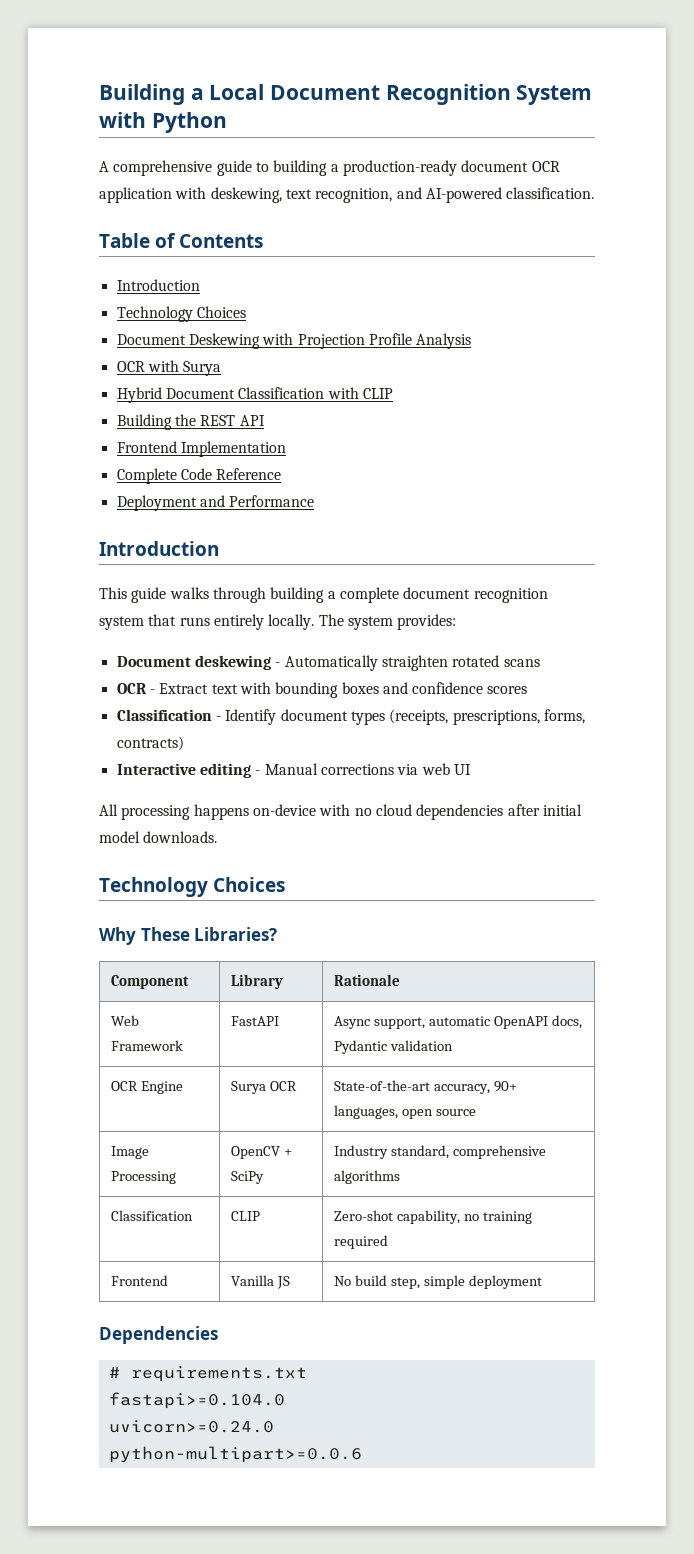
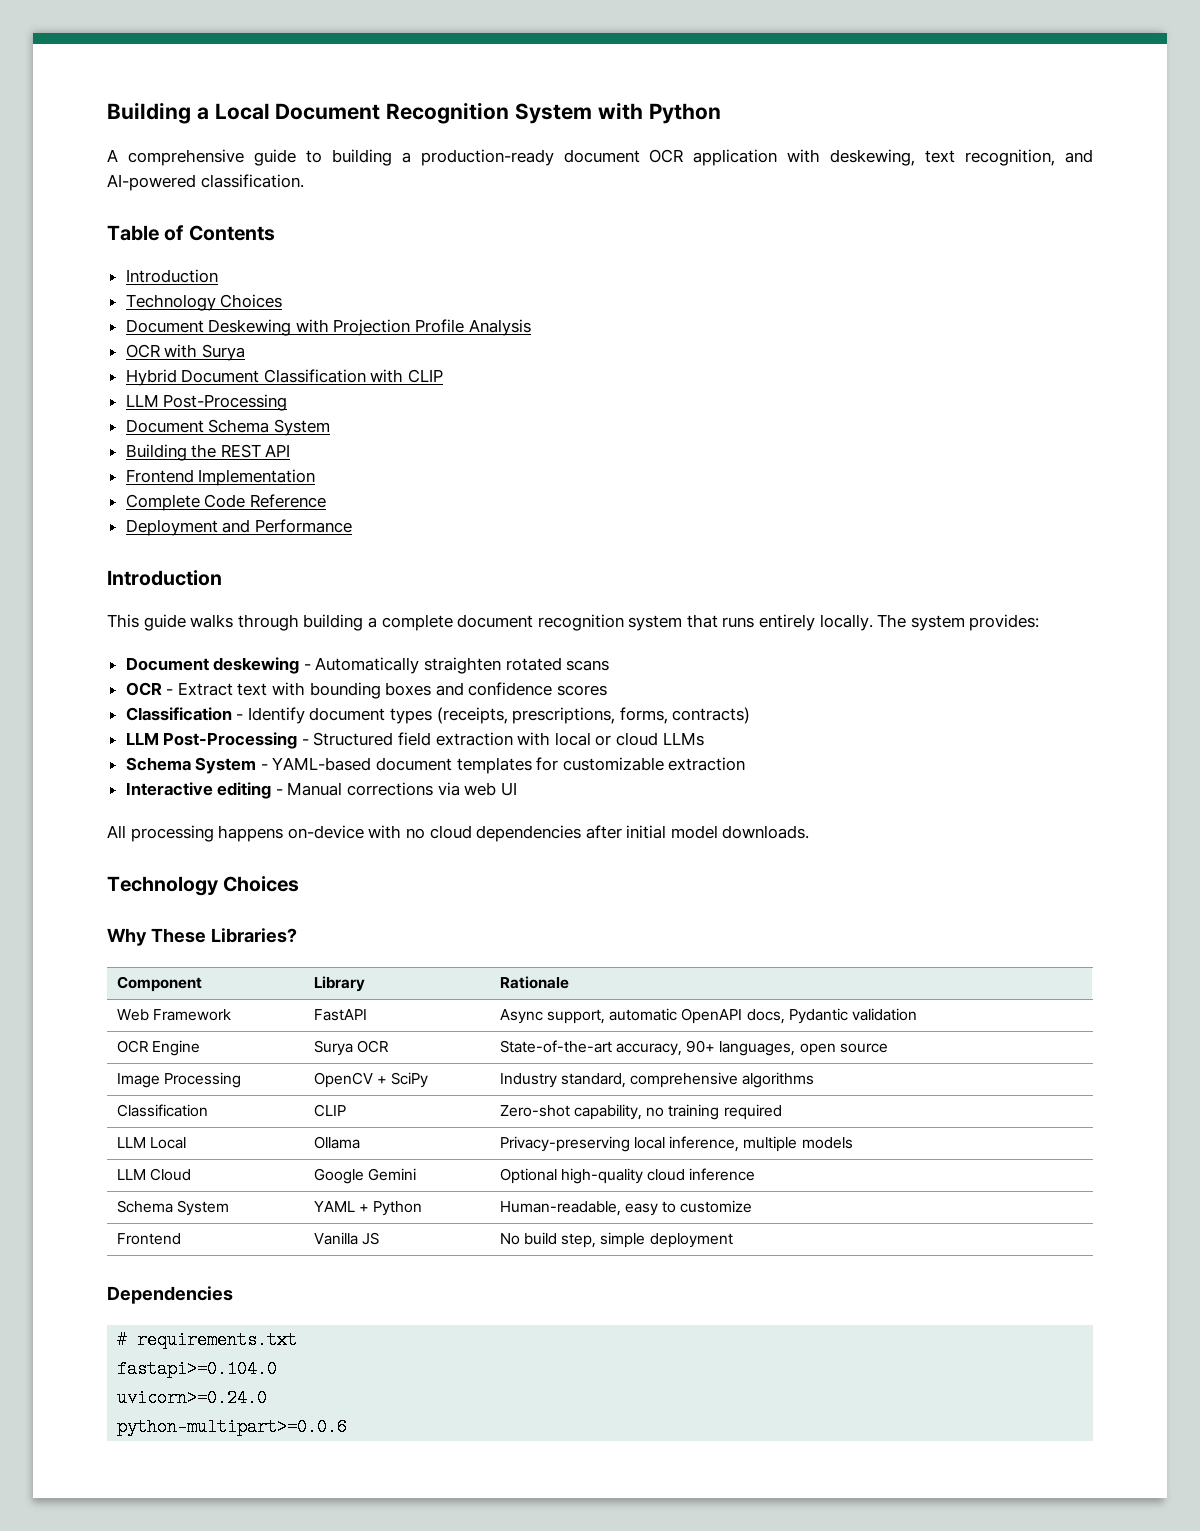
  Hybrid Document Classification with CLIP
+ LLM Post-Processing
+ Document Schema System
+ LLM Post-Processing - Structured field extraction with local or cloud LLMs
+ Schema System - YAML-based document templates for customizable extraction
+ LLM Local | Ollama | Privacy-preserving local inference, multiple models
+ LLM Cloud | Google Gemini | Optional high-quality cloud inference
+ Schema System | YAML + Python | Human-readable, easy to customize

